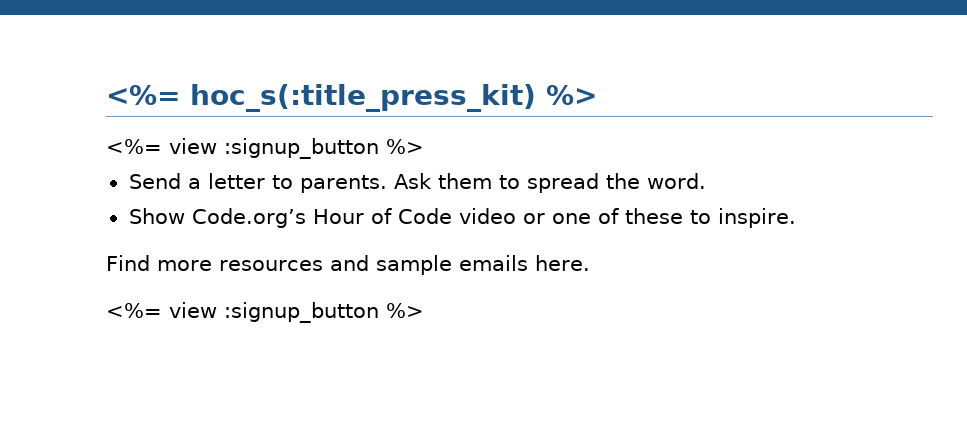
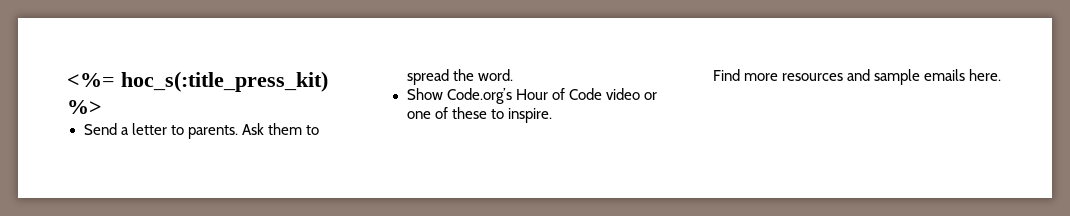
  <%= hoc_s(:title_press_kit) %>
- <%= view :signup_button %>
  Find more resources and sample emails here.
- <%= view :signup_button %>

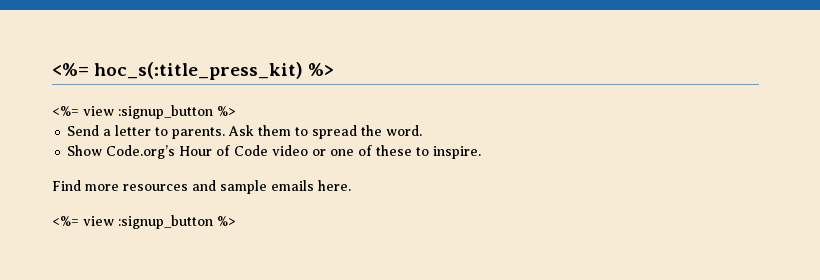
  <%= hoc_s(:title_press_kit) %>
+ <%= view :signup_button %>
  Find more resources and sample emails here.
+ <%= view :signup_button %>

